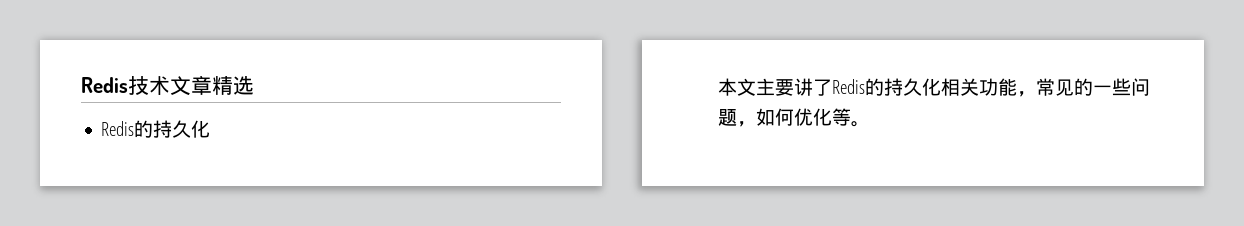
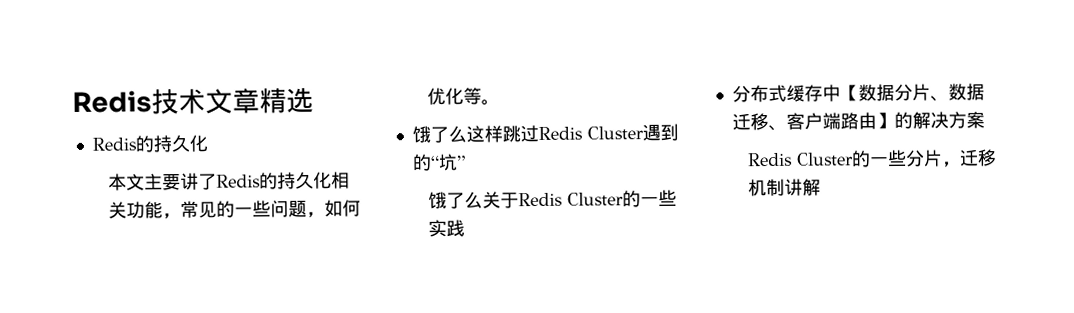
+ 饿了么这样跳过Redis Cluster遇到的“坑”
+ 饿了么关于Redis Cluster的一些实践
+ 分布式缓存中【数据分片、数据迁移、客户端路由】的解决方案
+ Redis Cluster的一些分片，迁移机制讲解

